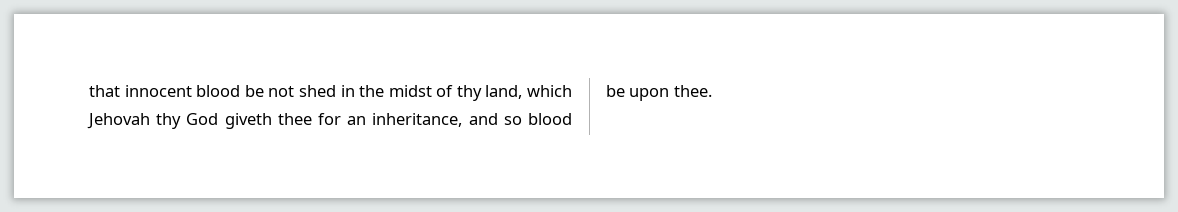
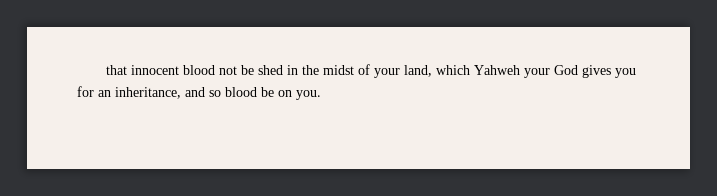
- that innocent blood be not shed in the midst of thy land, which Jehovah thy God giveth thee for an inheritance, and so blood be upon thee.
+ that innocent blood not be shed in the midst of your land, which Yahweh your God gives you for an inheritance, and so blood be on you.

